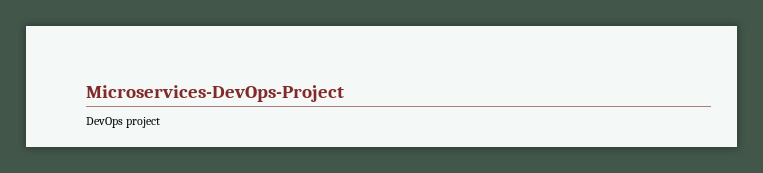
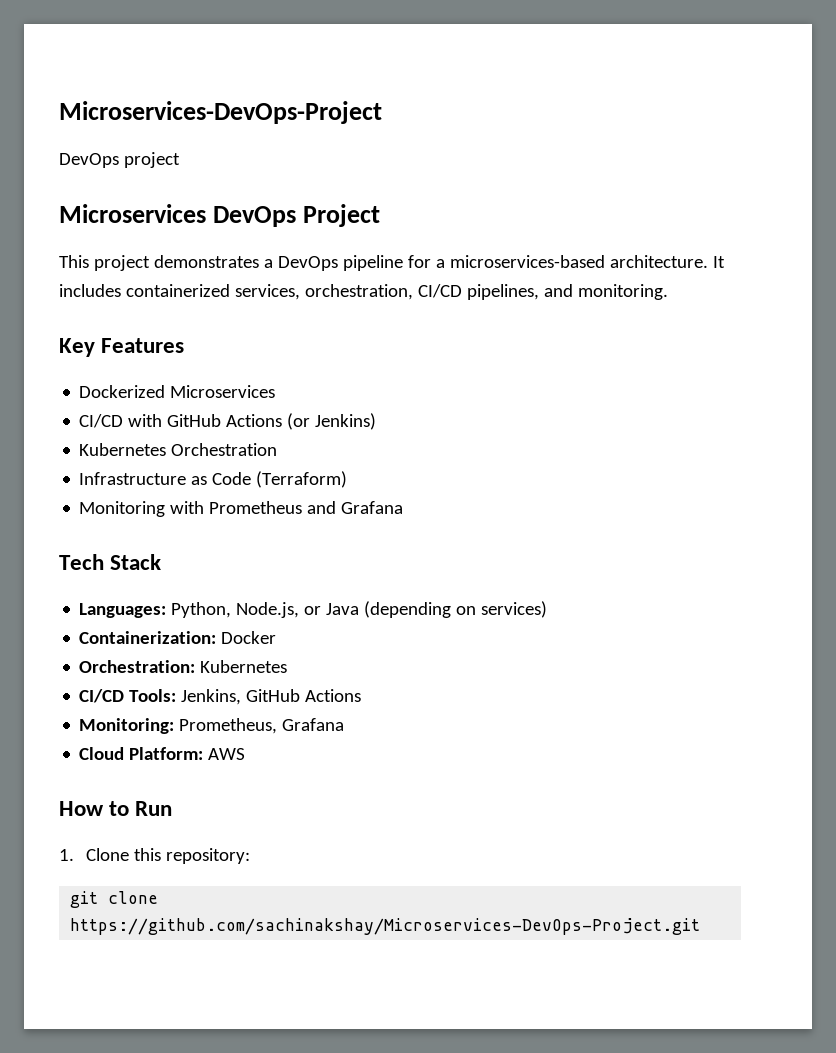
+ Microservices DevOps Project
+ This project demonstrates a DevOps pipeline for a microservices-based architecture. It includes containerized services, orchestration, CI/CD pipelines, and monitoring.
+ Key Features
+ Dockerized Microservices
+ CI/CD with GitHub Actions (or Jenkins)
+ Kubernetes Orchestration
+ Infrastructure as Code (Terraform)
+ Monitoring with Prometheus and Grafana
+ Tech Stack
+ Languages: Python, Node.js, or Java (depending on services)
+ Containerization: Docker
+ Orchestration: Kubernetes
+ CI/CD Tools: Jenkins, GitHub Actions
+ Monitoring: Prometheus, Grafana
+ Cloud Platform: AWS
+ How to Run
+ 1. Clone this repository:
+ git clone https://github.com/sachinakshay/Microservices-DevOps-Project.git

